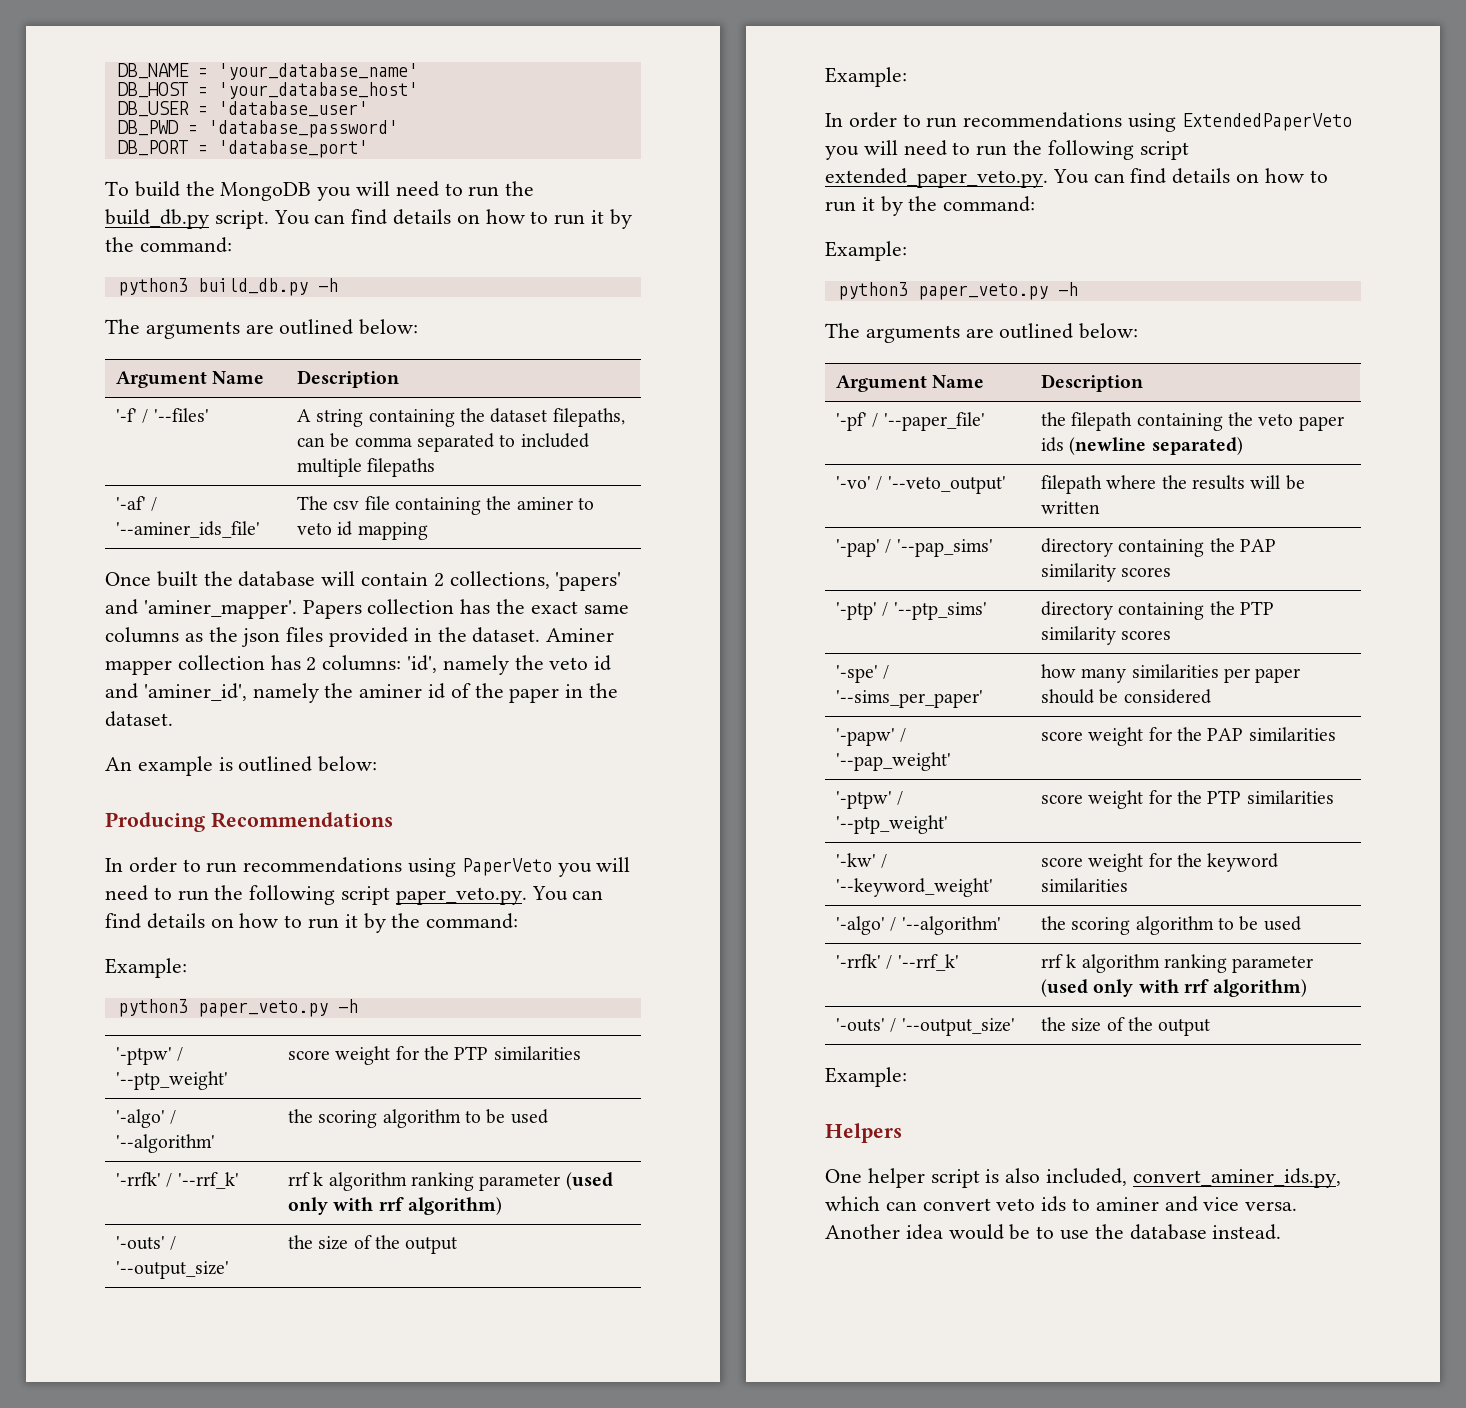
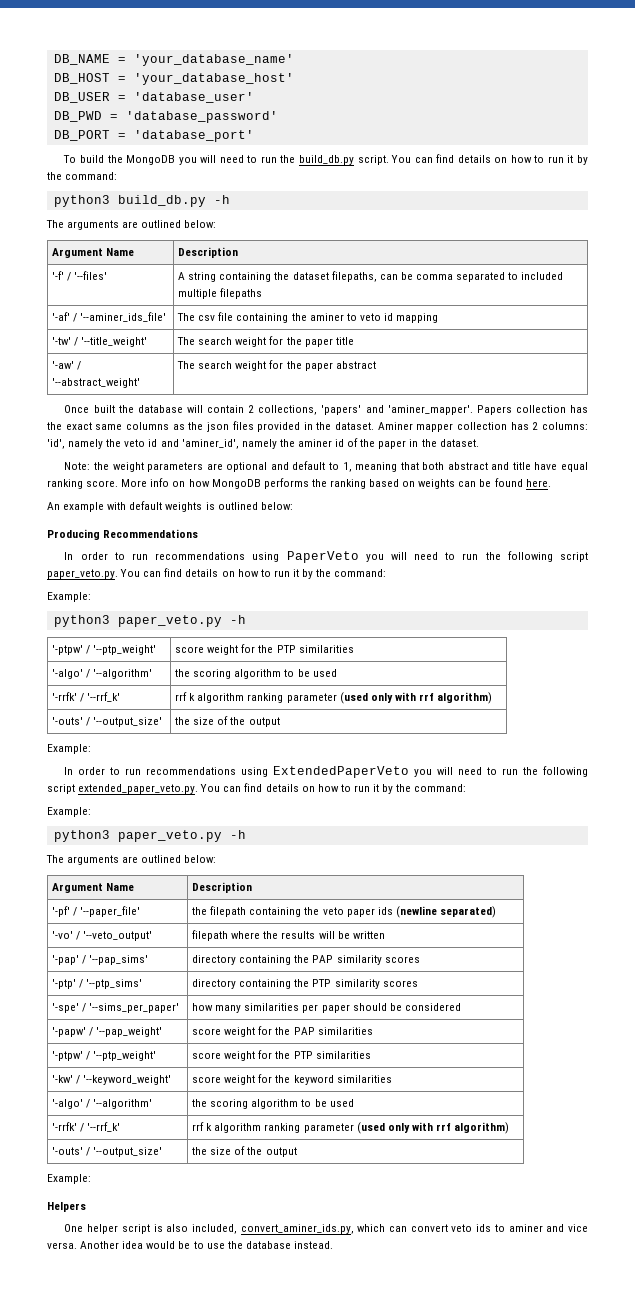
+ '-tw' / '--title_weight' | The search weight for the paper title
+ '-aw' / '--abstract_weight' | The search weight for the paper abstract
+ Note: the weight parameters are optional and default to 1, meaning that both abstract and title have equal ranking score. More info on how MongoDB performs the ranking based on weights can be found here.
- An example is outlined below:
+ An example with default weights is outlined below:

